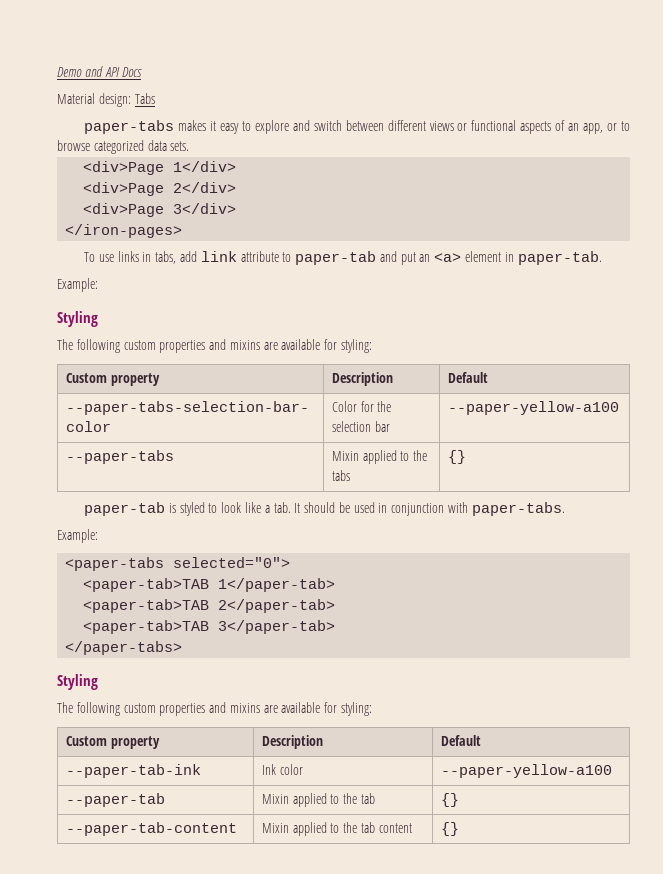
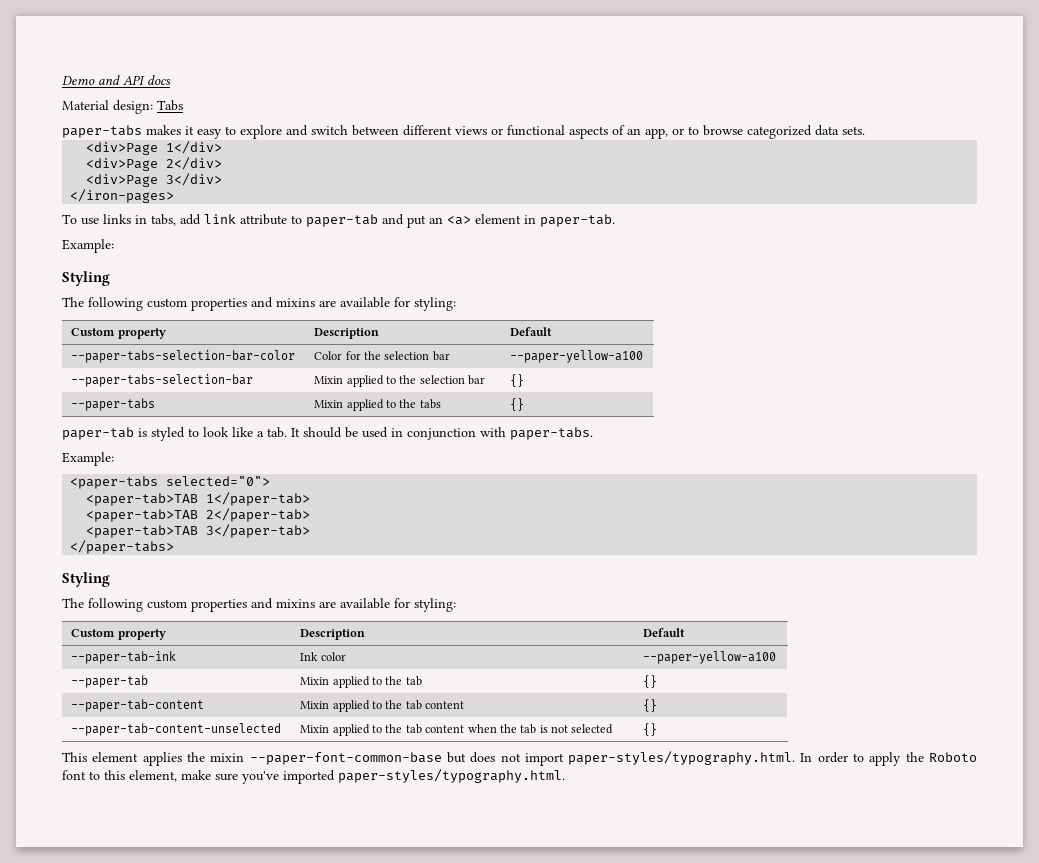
- Demo and API Docs
+ Demo and API docs
+ --paper-tabs-selection-bar | Mixin applied to the selection bar | {}
+ --paper-tab-content-unselected | Mixin applied to the tab content when the tab is not selected | {}
+ This element applies the mixin --paper-font-common-base but does not import paper-styles/typography.html. In order to apply the Roboto font to this element, make sure you've imported paper-styles/typography.html.

